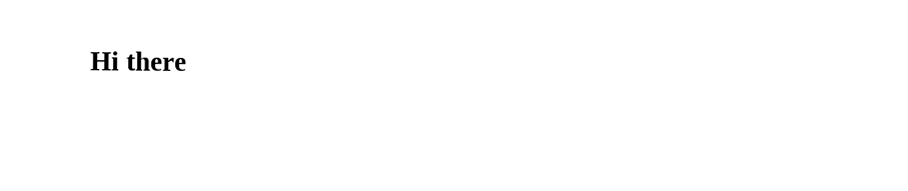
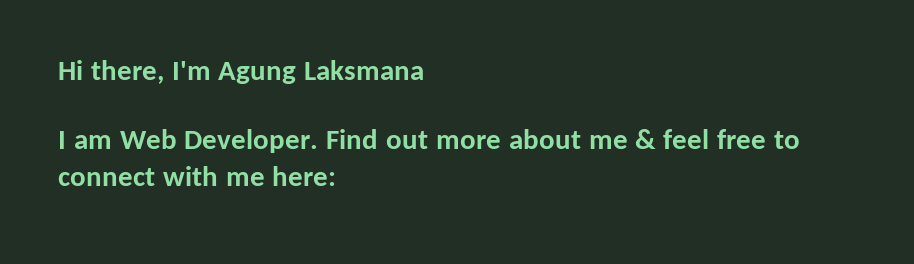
- Hi there
+ Hi there, I'm Agung Laksmana
+ I am Web Developer. Find out more about me & feel free to connect with me here:

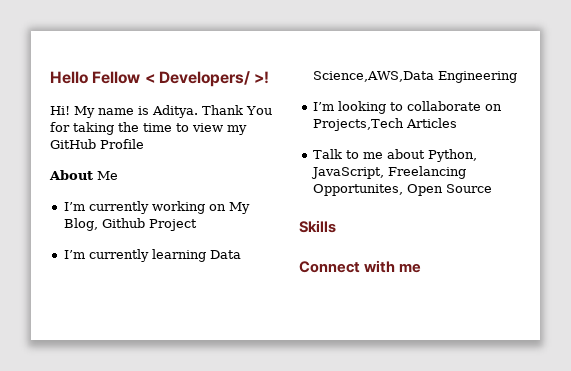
- Hi there, I'm Agung Laksmana
- I am Web Developer. Find out more about me & feel free to connect with me here:
+ Hello Fellow < Developers/ >!
+ Hi! My name is Aditya. Thank You for taking the time to view my GitHub Profile
+ About Me
+ I’m currently working on My Blog, Github Project
+ I’m currently learning Data Science,AWS,Data Engineering
+ I’m looking to collaborate on Projects,Tech Articles
+ Talk to me about Python, JavaScript, Freelancing Opportunites, Open Source
+ Skills
+ Connect with me

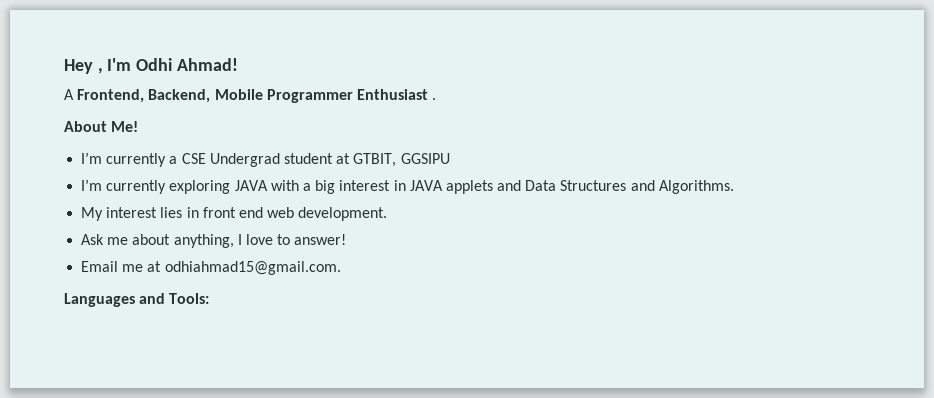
- Hello Fellow < Developers/ >!
- Hi! My name is Aditya. Thank You for taking the time to view my GitHub Profile
+ Hey , I'm Odhi Ahmad!
+ A Frontend, Backend, Mobile Programmer Enthusiast .
- About Me
- I’m currently working on My Blog, Github Project
- I’m currently learning Data Science,AWS,Data Engineering
- I’m looking to collaborate on Projects,Tech Articles
- Talk to me about Python, JavaScript, Freelancing Opportunites, Open Source
- Skills
- Connect with me
+ About Me!
+ I’m currently a CSE Undergrad student at GTBIT, GGSIPU
+ I’m currently exploring JAVA with a big interest in JAVA applets and Data Structures and Algorithms.
+ My interest lies in front end web development.
+ Ask me about anything, I love to answer!
+ Email me at odhiahmad15@gmail.com.
+ Languages and Tools:

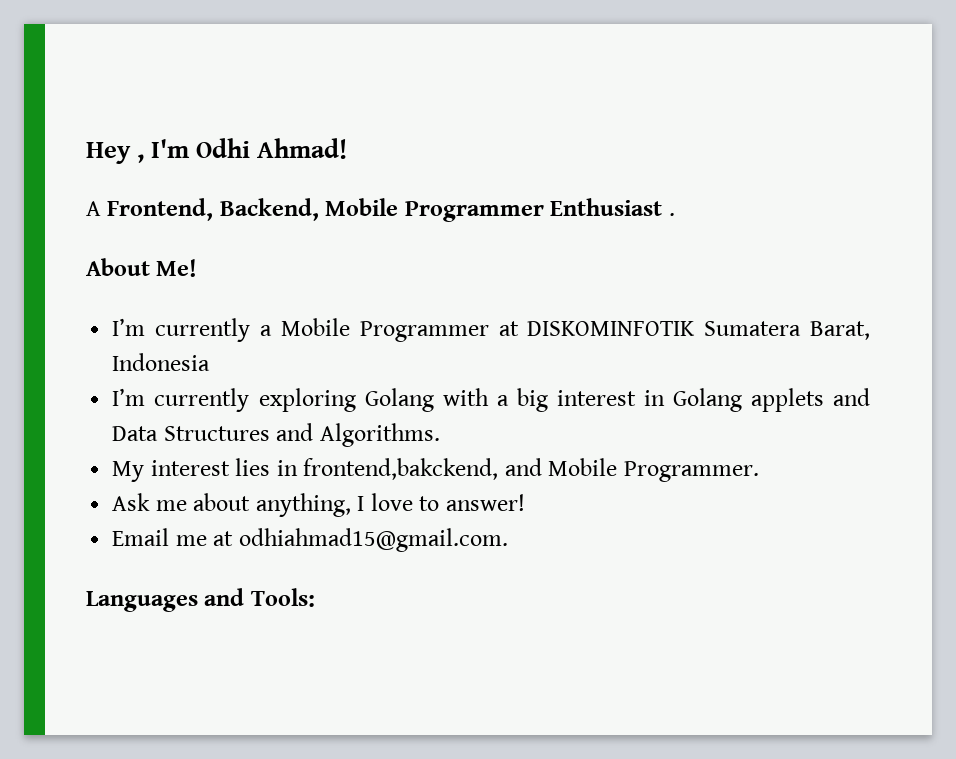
- I’m currently a CSE Undergrad student at GTBIT, GGSIPU
+ I’m currently a Mobile Programmer at DISKOMINFOTIK Sumatera Barat, Indonesia
- I’m currently exploring JAVA with a big interest in JAVA applets and Data Structures and Algorithms.
+ I’m currently exploring Golang with a big interest in Golang applets and Data Structures and Algorithms.
- My interest lies in front end web development.
+ My interest lies in frontend,bakckend, and Mobile Programmer.

